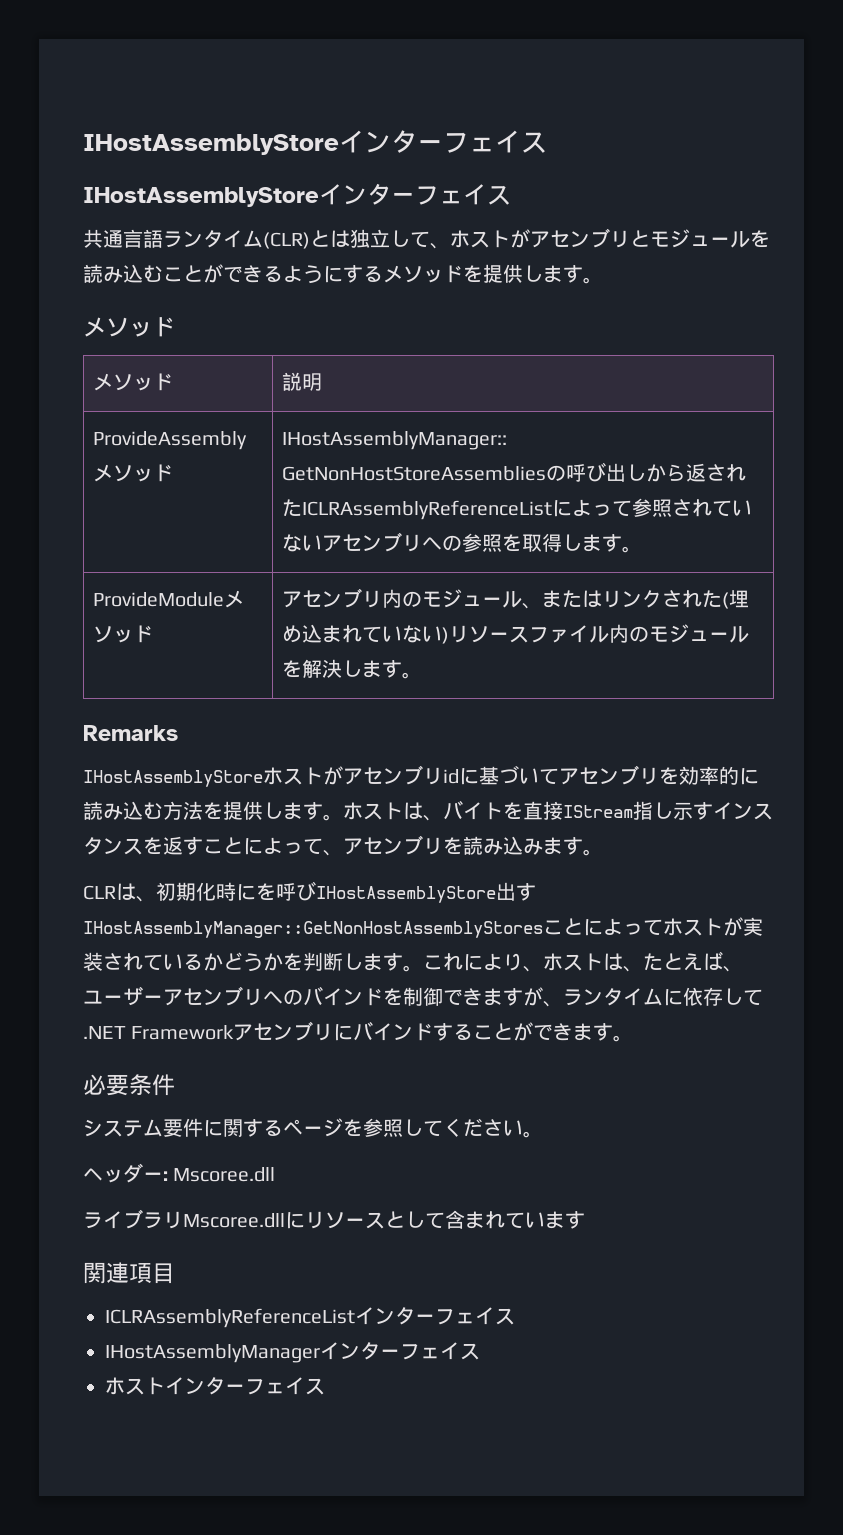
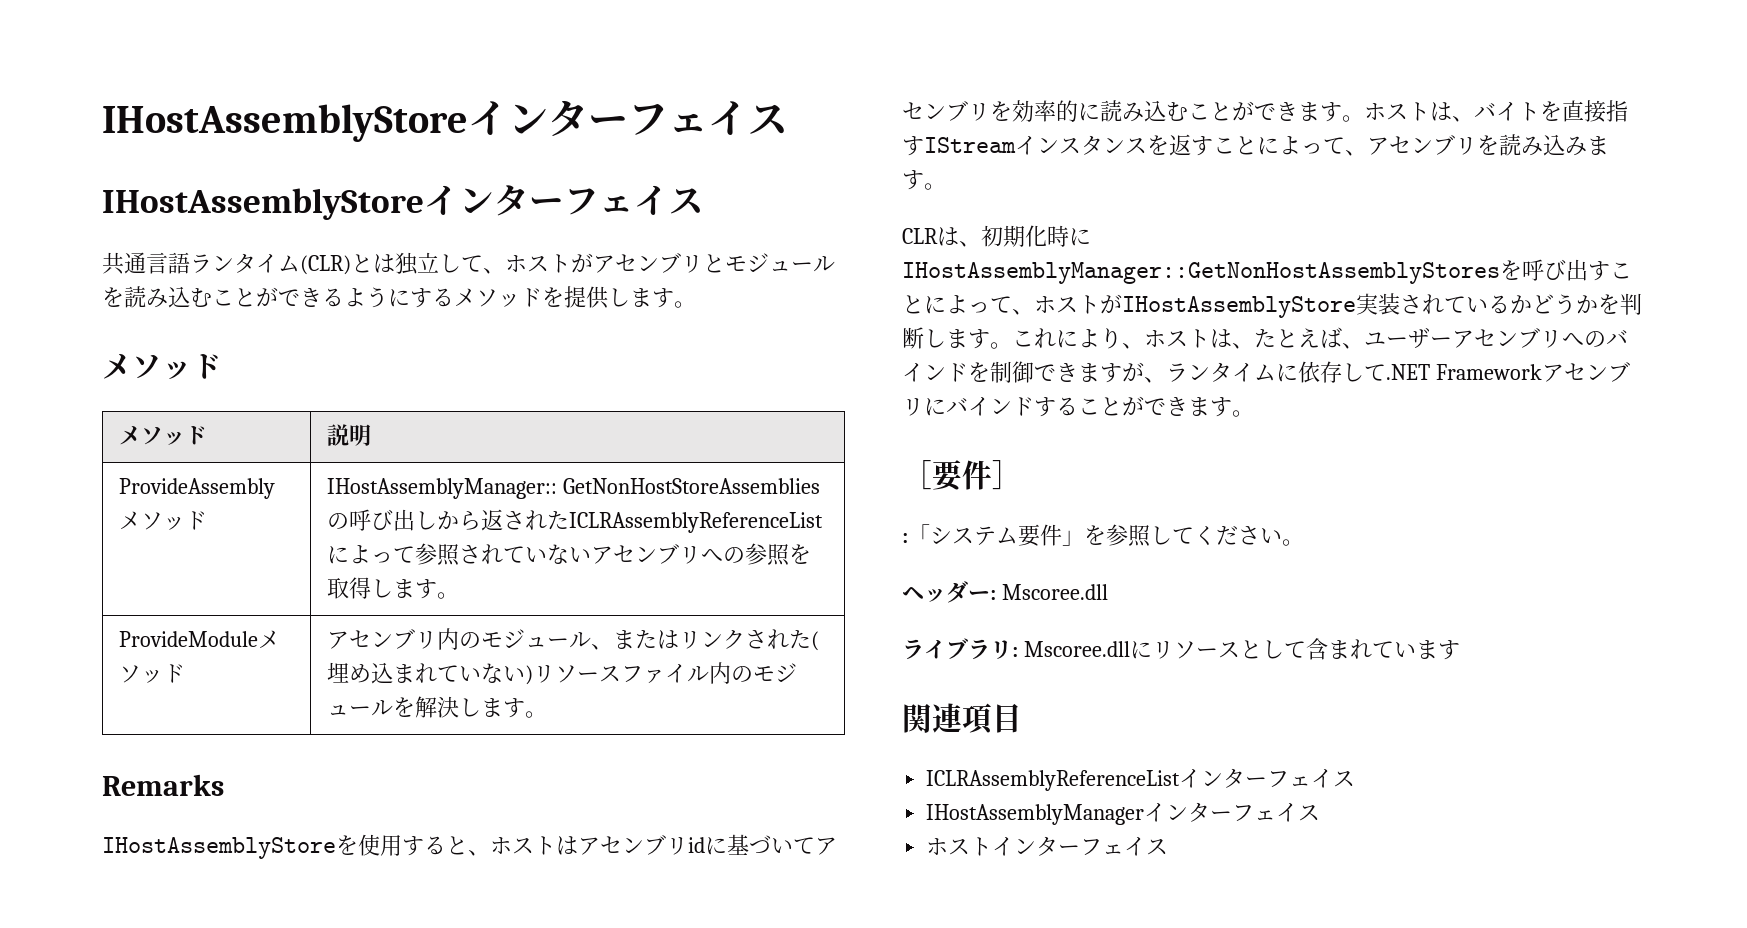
- IHostAssemblyStoreホストがアセンブリidに基づいてアセンブリを効率的に読み込む方法を提供します。
+ IHostAssemblyStoreを使用すると、ホストはアセンブリidに基づいてアセンブリを効率的に読み込むことができます。
- ホストは、バイトを直接IStream指し示すインスタンスを返すことによって、アセンブリを読み込みます。
+ ホストは、バイトを直接指すIStreamインスタンスを返すことによって、アセンブリを読み込みます。
- CLRは、初期化時にを呼びIHostAssemblyStore出すIHostAssemblyManager::GetNonHostAssemblyStoresことによってホストが実装されているかどうかを判断します。
+ CLRは、初期化時にIHostAssemblyManager::GetNonHostAssemblyStoresを呼び出すことによって、ホストがIHostAssemblyStore実装されているかどうかを判断します。
- 必要条件
- システム要件に関するページを参照してください。
+ ［要件］
+ :「システム要件」を参照してください。
- ライブラリMscoree.dllにリソースとして含まれています
+ ライブラリ: Mscoree.dllにリソースとして含まれています

